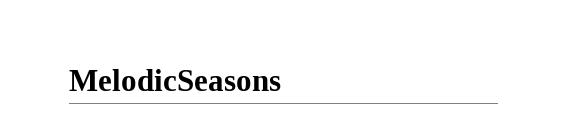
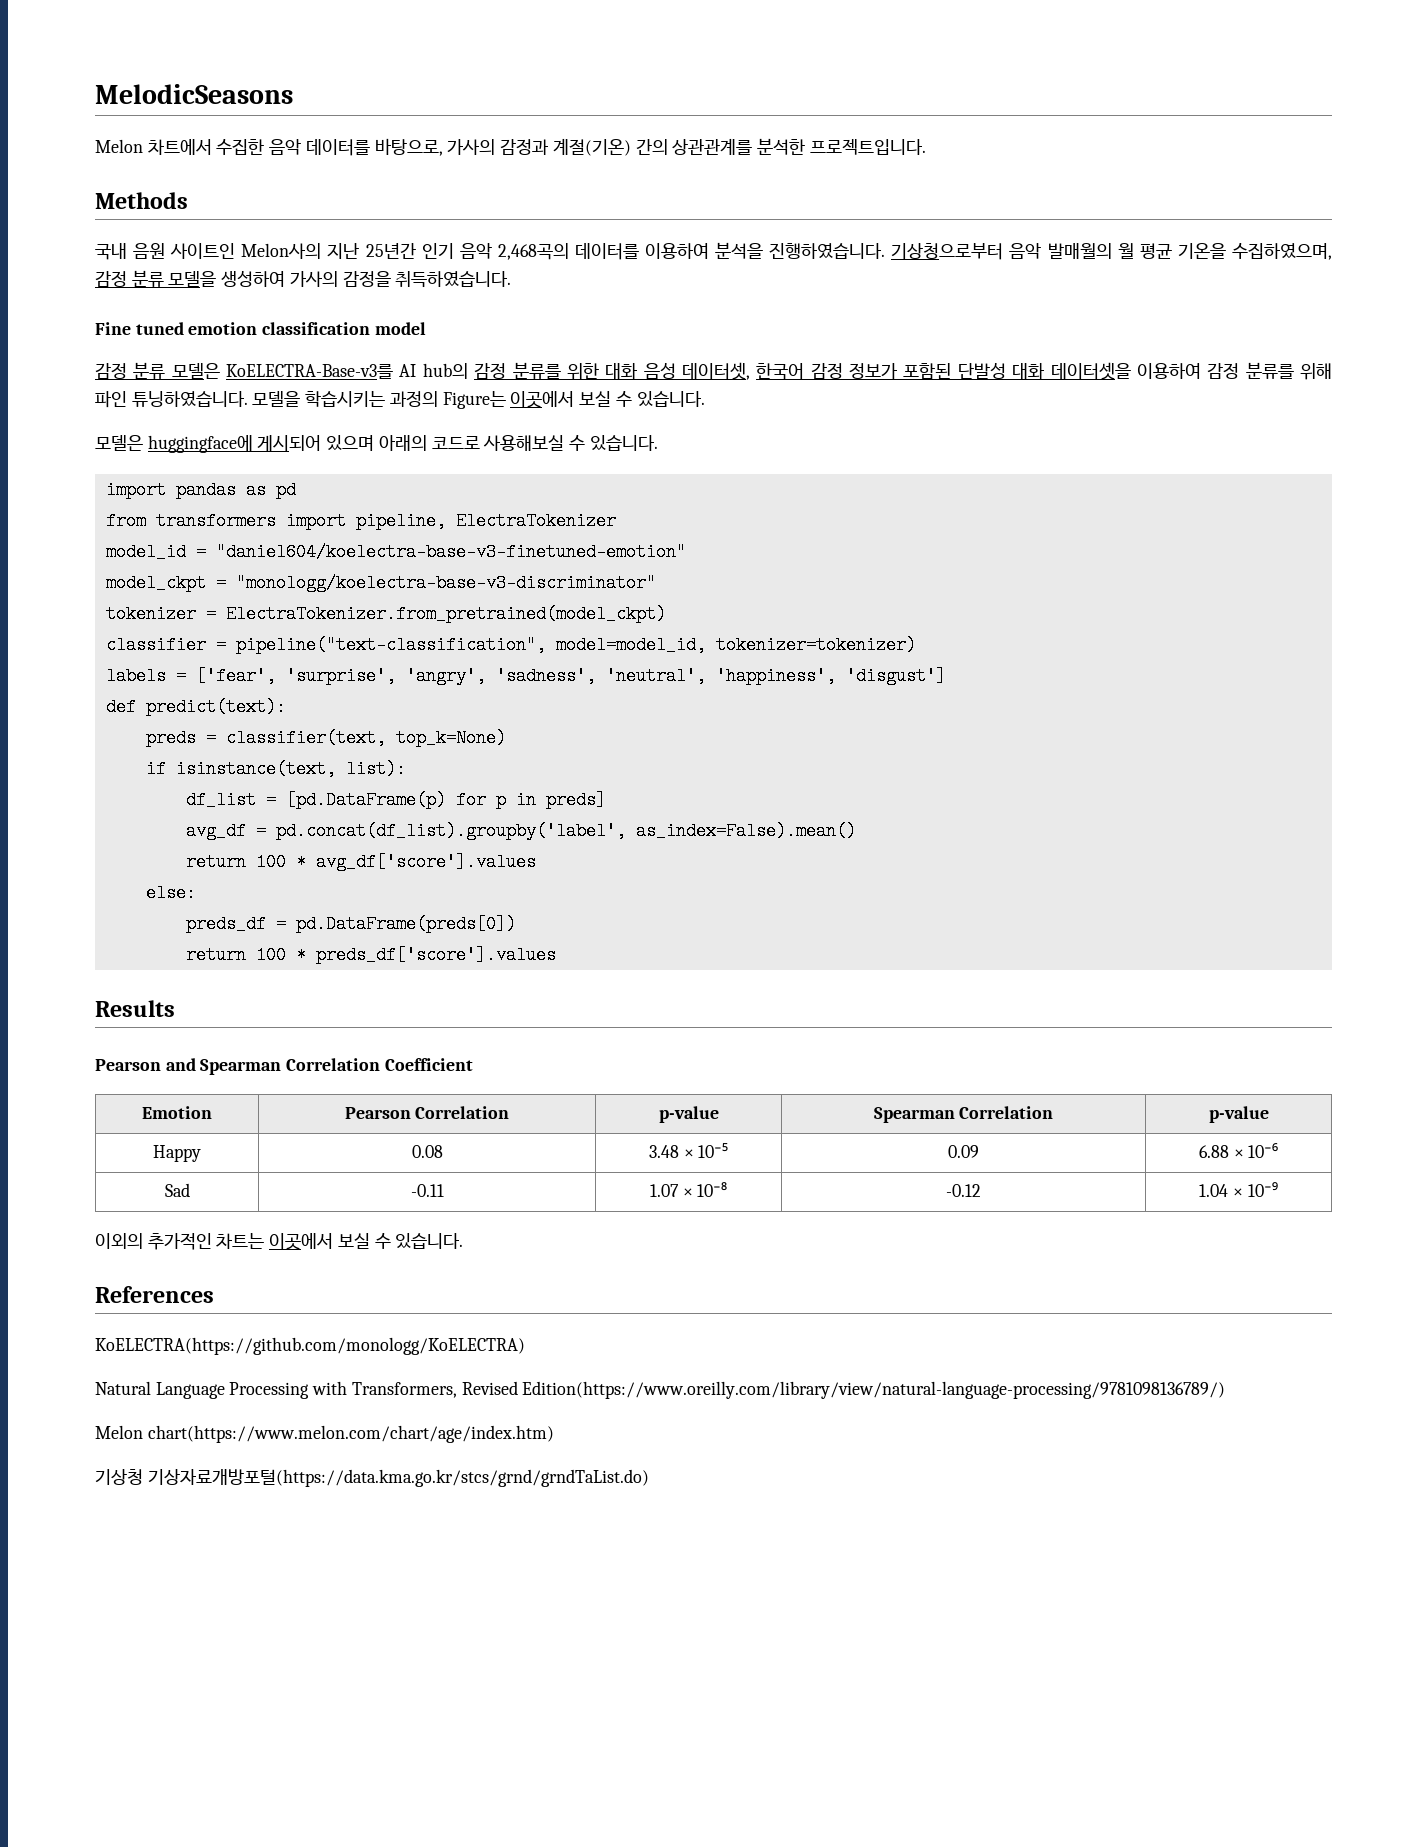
+ Melon 차트에서 수집한 음악 데이터를 바탕으로, 가사의 감정과 계절(기온) 간의 상관관계를 분석한 프로젝트입니다.
+ Methods
+ 국내 음원 사이트인 Melon사의 지난 25년간 인기 음악 2,468곡의 데이터를 이용하여 분석을 진행하였습니다. 기상청으로부터 음악 발매월의 월 평균 기온을 수집하였으며, 감정 분류 모델을 생성하여 가사의 감정을 취득하였습니다.
+ Fine tuned emotion classification model
+ 감정 분류 모델은 KoELECTRA-Base-v3를 AI hub의 감정 분류를 위한 대화 음성 데이터셋, 한국어 감정 정보가 포함된 단발성 대화 데이터셋을 이용하여 감정 분류를 위해 파인 튜닝하였습니다. 모델을 학습시키는 과정의 Figure는 이곳에서 보실 수 있습니다.
+ 모델은 huggingface에 게시되어 있으며 아래의 코드로 사용해보실 수 있습니다.
+ import pandas as pd
+ from transformers import pipeline, ElectraTokenizer
+ model_id = "daniel604/koelectra-base-v3-finetuned-emotion"
+ model_ckpt = "monologg/koelectra-base-v3-discriminator"
+ tokenizer = ElectraTokenizer.from_pretrained(model_ckpt)
+ classifier = pipeline("text-classification", model=model_id, tokenizer=tokenizer)
+ labels = ['fear', 'surprise', 'angry', 'sadness', 'neutral', 'happiness', 'disgust']
+ def predict(text):
+ preds = classifier(text, top_k=None)
+ if isinstance(text, list):
+ df_list = [pd.DataFrame(p) for p in preds]
+ avg_df = pd.concat(df_list).groupby('label', as_index=False).mean()
+ return 100 * avg_df['score'].values
+ else:
+ preds_df = pd.DataFrame(preds[0])
+ return 100 * preds_df['score'].values
+ Results
+ Pearson and Spearman Correlation Coefficient
+ Emotion | Pearson Correlation | p-value | Spearman Correlation | p-value
+ Happy | 0.08 | 3.48 × 10⁻⁵ | 0.09 | 6.88 × 10⁻⁶
+ Sad | -0.11 | 1.07 × 10⁻⁸ | -0.12 | 1.04 × 10⁻⁹
+ 이외의 추가적인 차트는 이곳에서 보실 수 있습니다.
+ References
+ KoELECTRA(https://github.com/monologg/KoELECTRA)
+ Natural Language Processing with Transformers, Revised Edition(https://www.oreilly.com/library/view/natural-language-processing/9781098136789/)
+ Melon chart(https://www.melon.com/chart/age/index.htm)
+ 기상청 기상자료개방포털(https://data.kma.go.kr/stcs/grnd/grndTaList.do)

